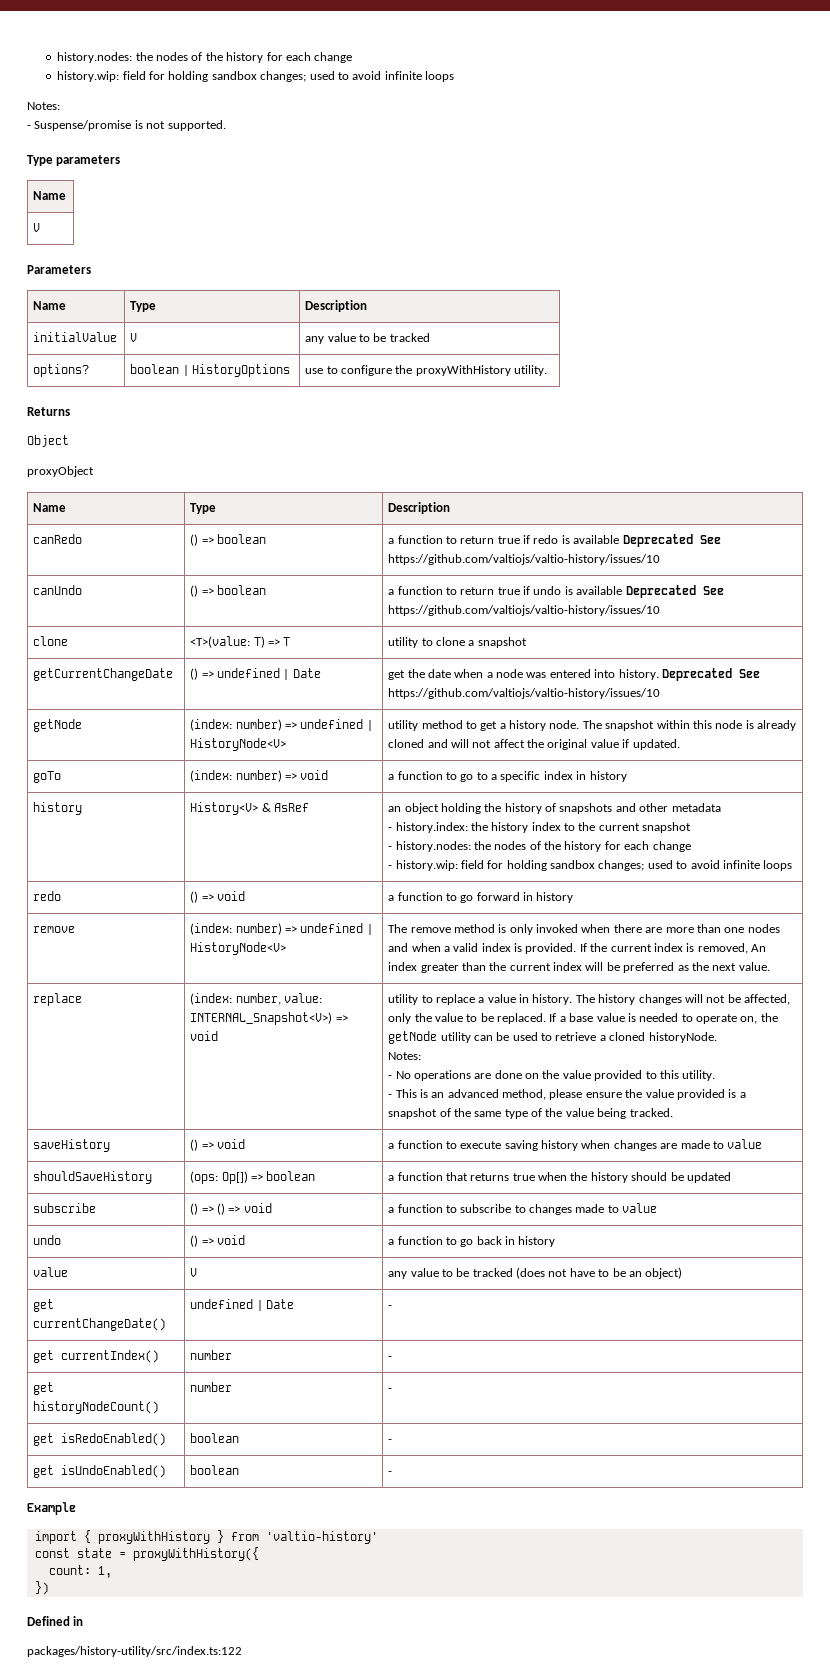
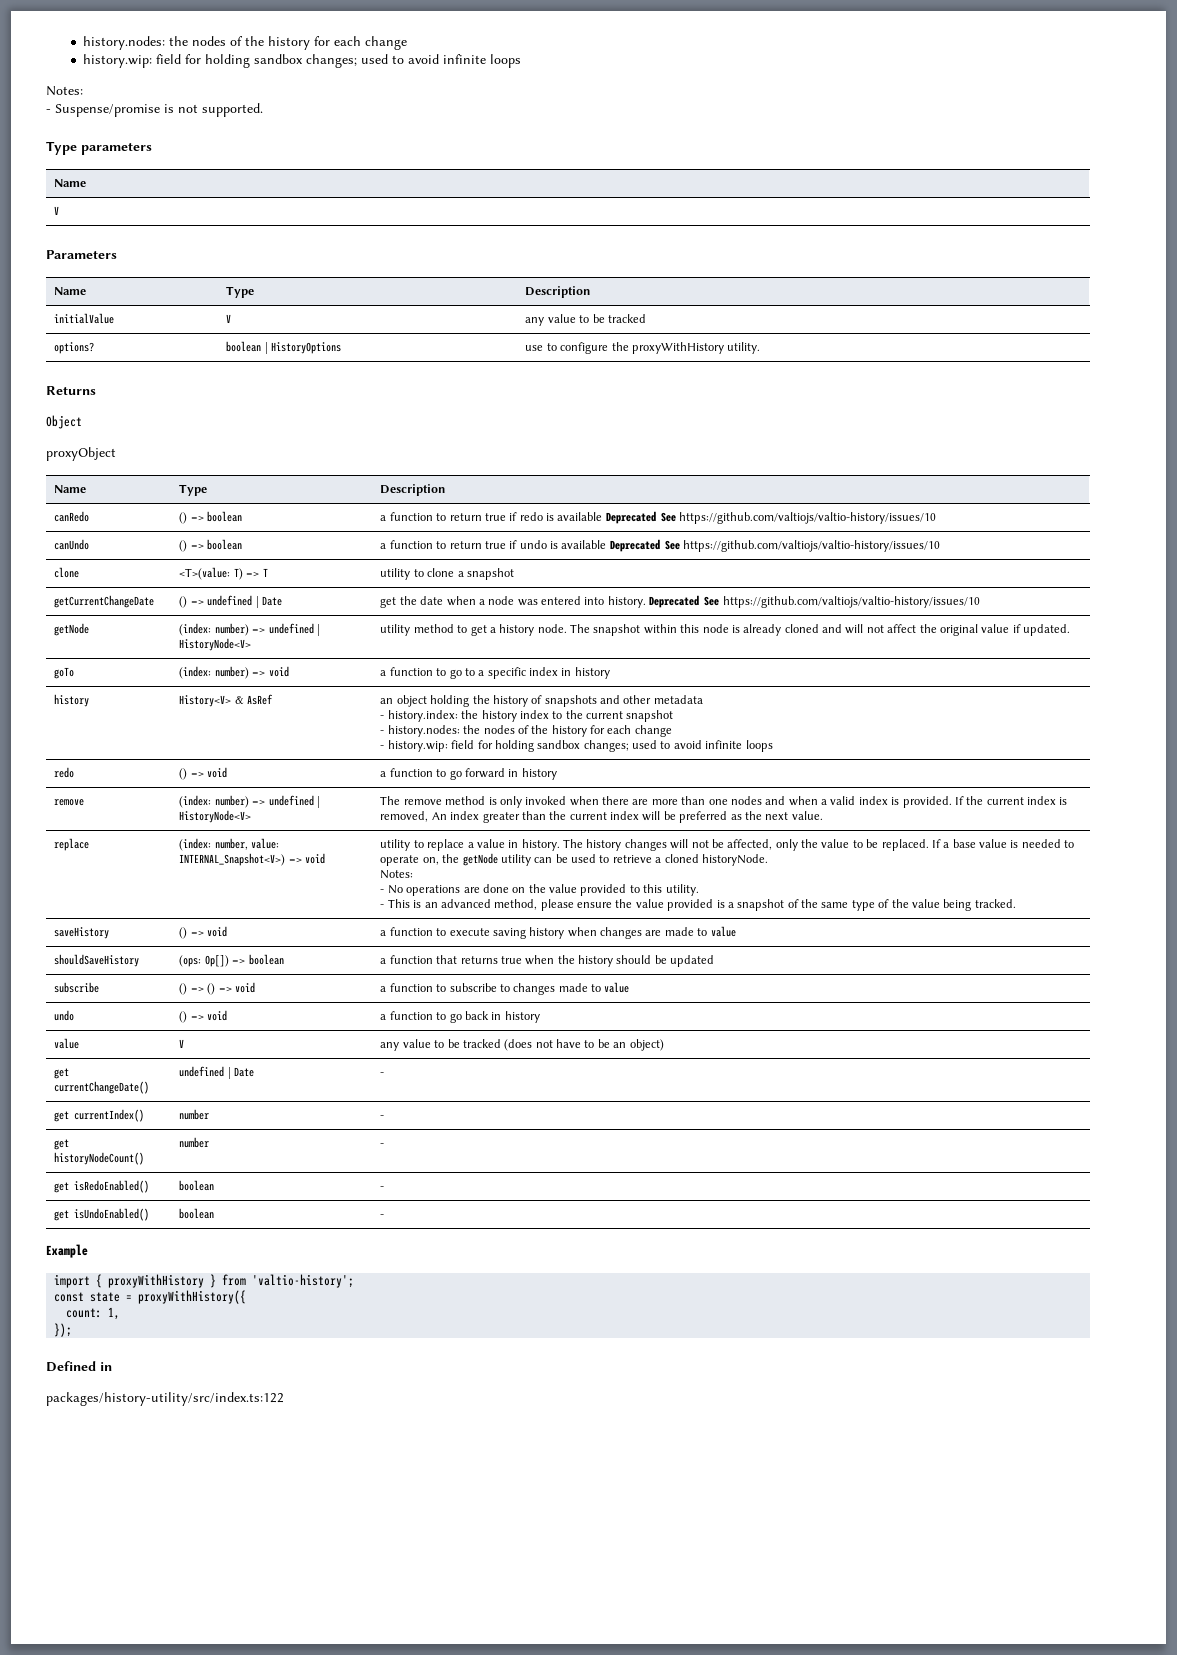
- import { proxyWithHistory } from 'valtio-history'
+ import { proxyWithHistory } from 'valtio-history';
- })
+ });

